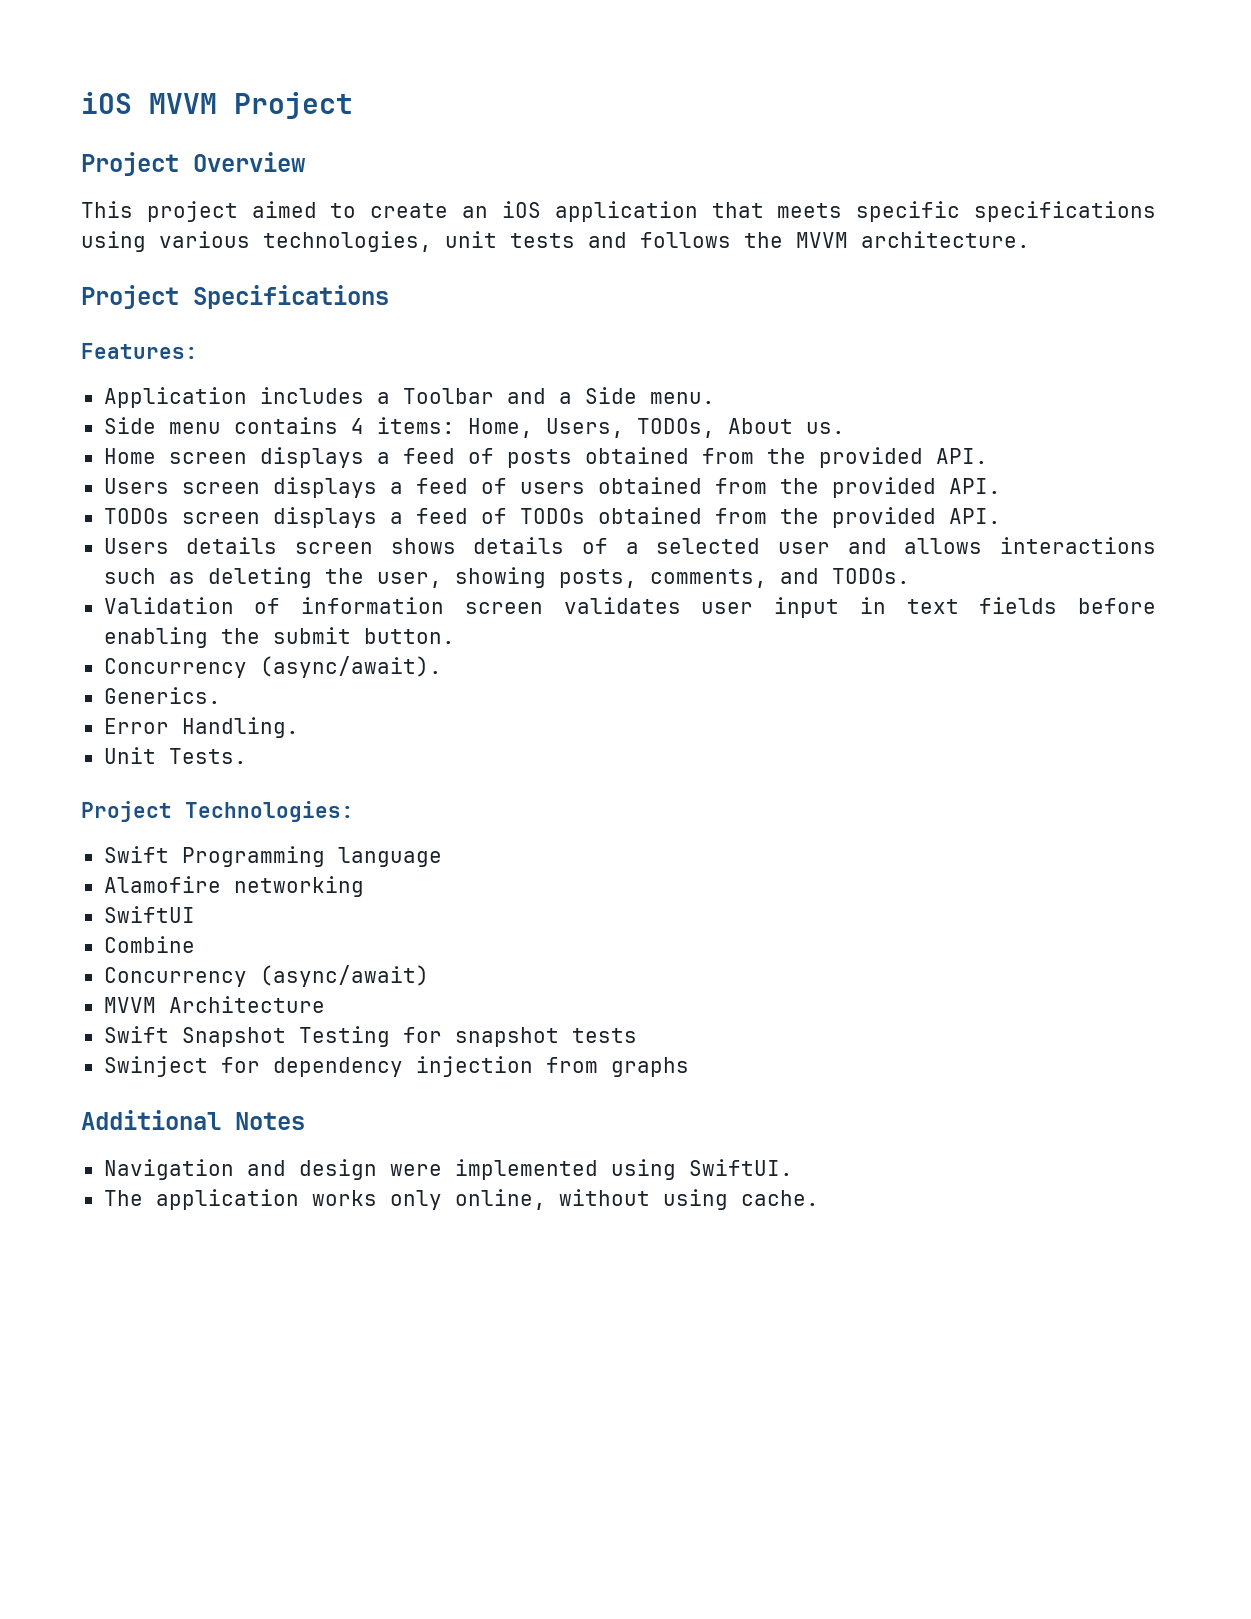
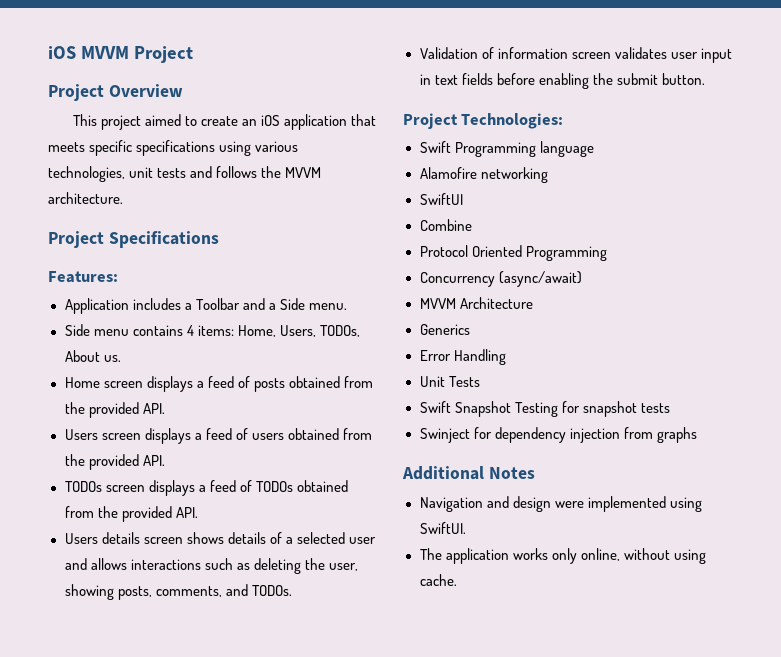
- Concurrency (async/await).
- Generics.
- Error Handling.
- Unit Tests.
+ Protocol Oriented Programming
+ Generics
+ Error Handling
+ Unit Tests

